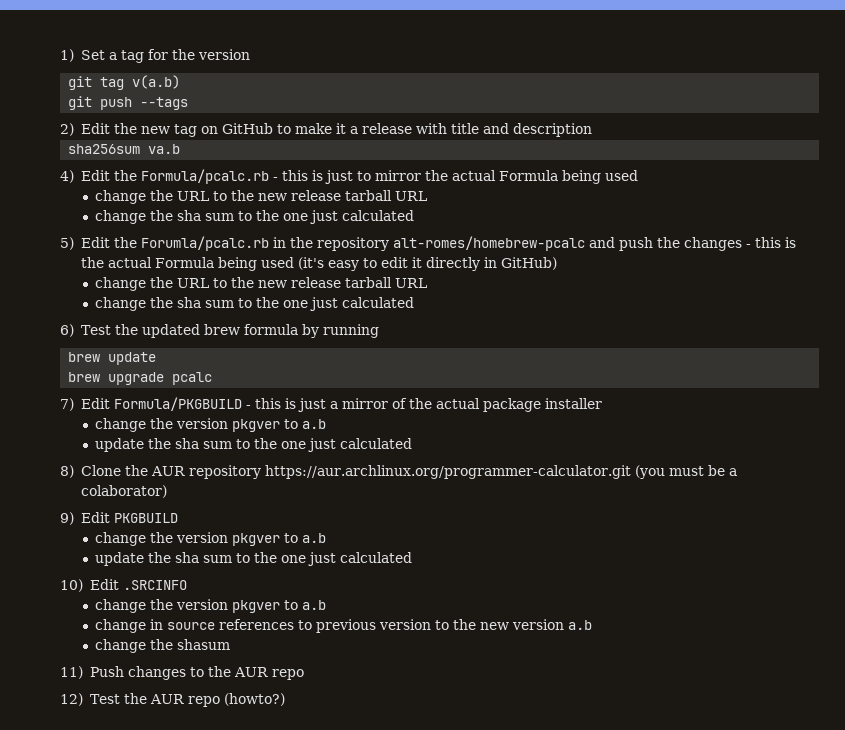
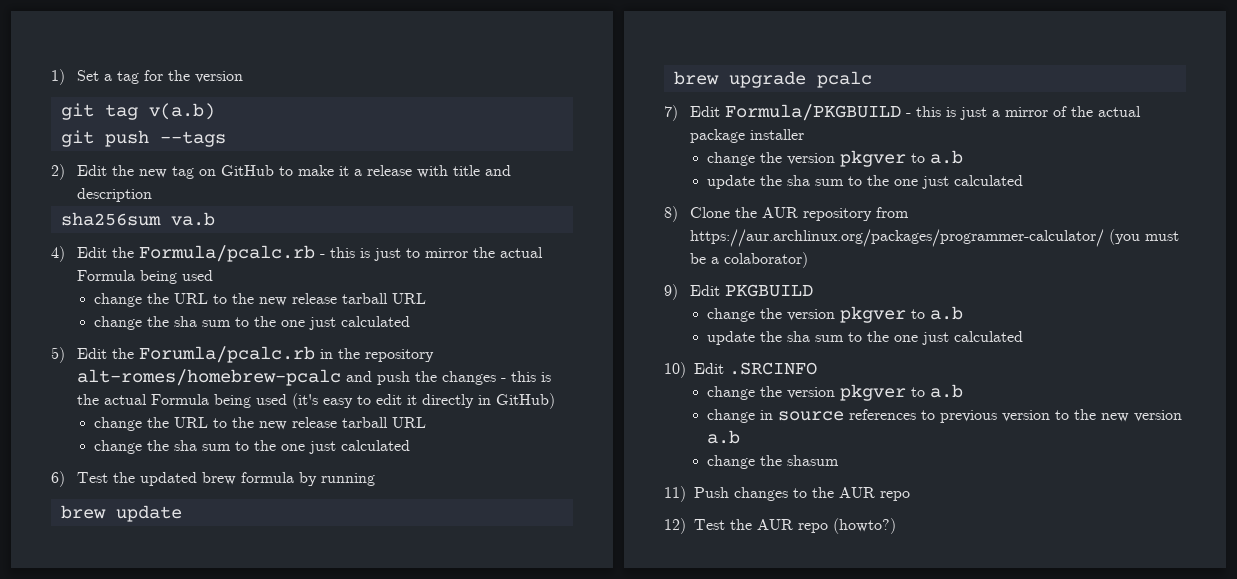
- 8) Clone the AUR repository https://aur.archlinux.org/programmer-calculator.git (you must be a colaborator)
+ 8) Clone the AUR repository from https://aur.archlinux.org/packages/programmer-calculator/ (you must be a colaborator)

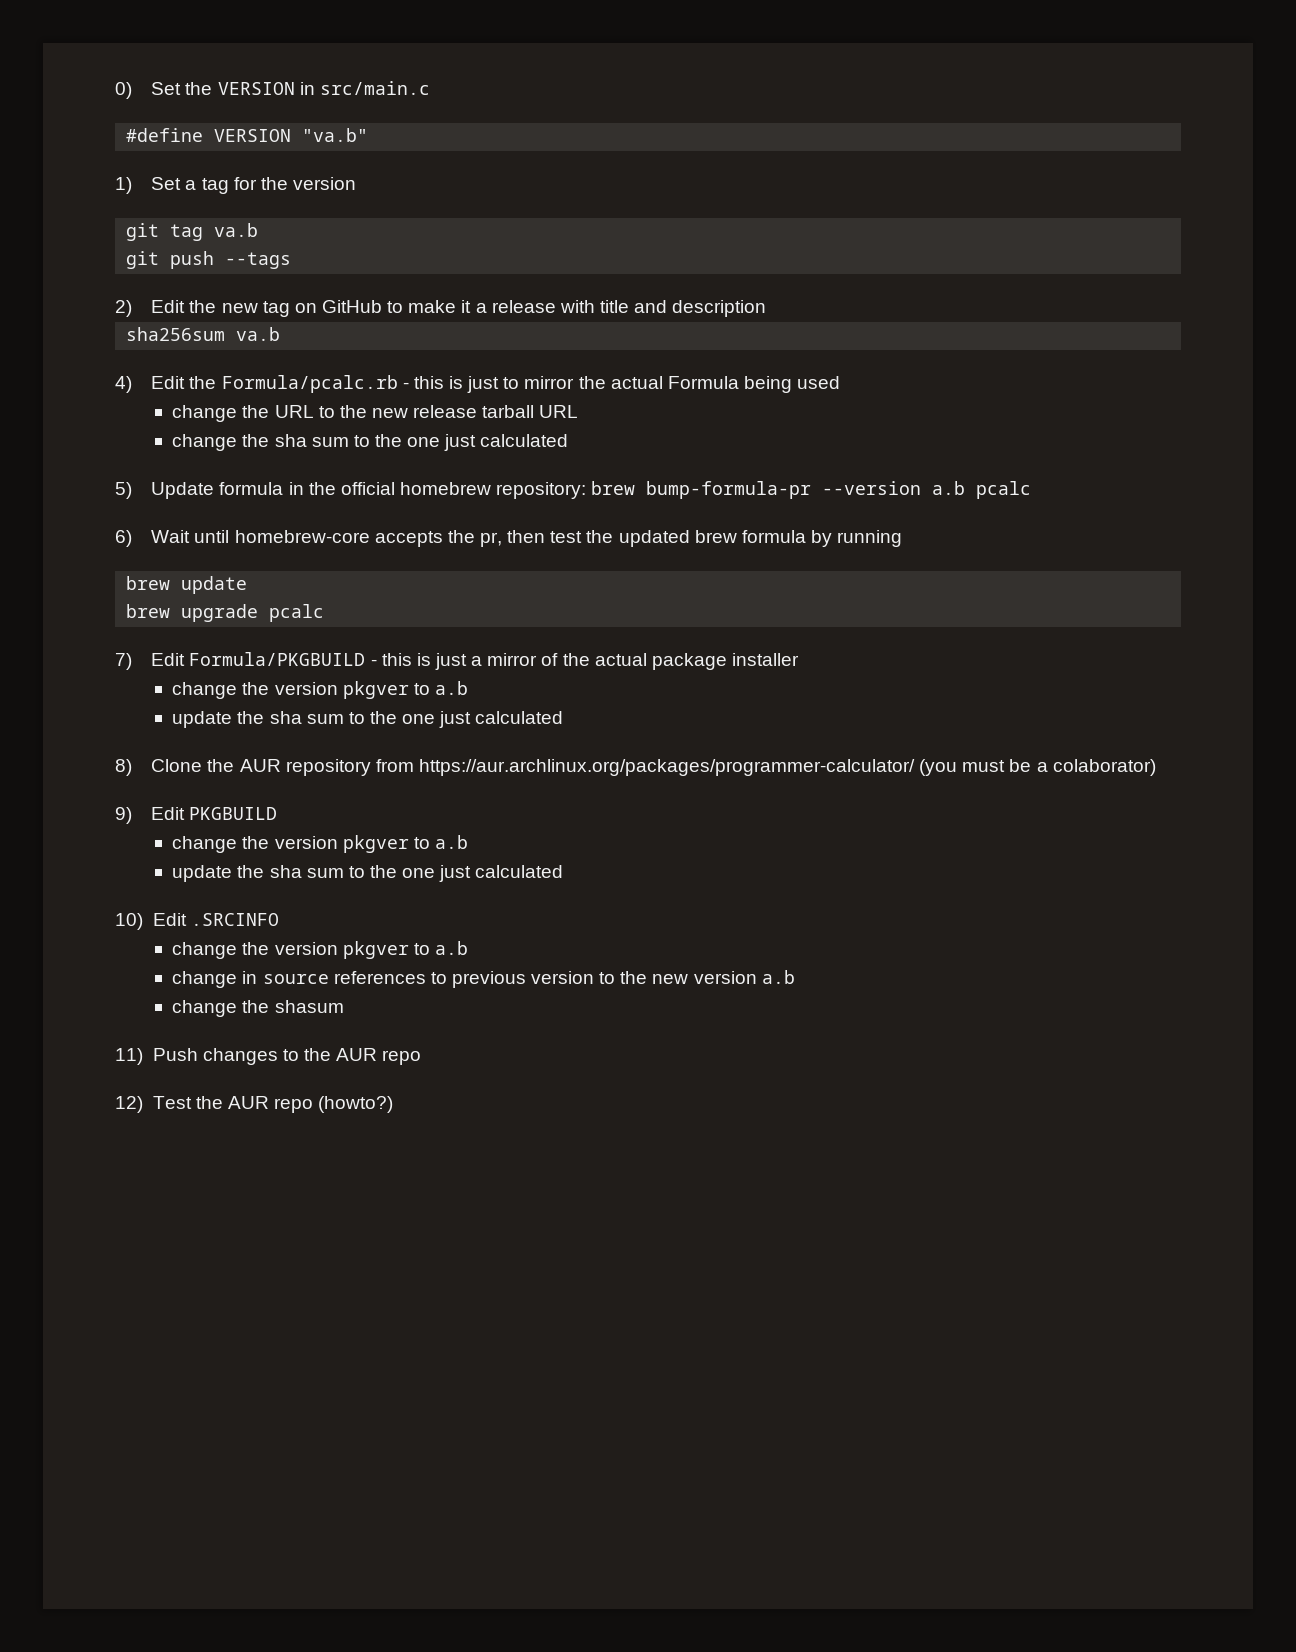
+ 0) Set the VERSION in src/main.c
+ #define VERSION "va.b"
- git tag v(a.b)
+ git tag va.b
- 5) Edit the Forumla/pcalc.rb in the repository alt-romes/homebrew-pcalc and push the changes - this is the actual Formula being used (it's easy to edit it directly in GitHub)
- change the URL to the new release tarball URL
- change the sha sum to the one just calculated
- 6) Test the updated brew formula by running
+ 5) Update formula in the official homebrew repository: brew bump-formula-pr --version a.b pcalc
+ 6) Wait until homebrew-core accepts the pr, then test the updated brew formula by running

